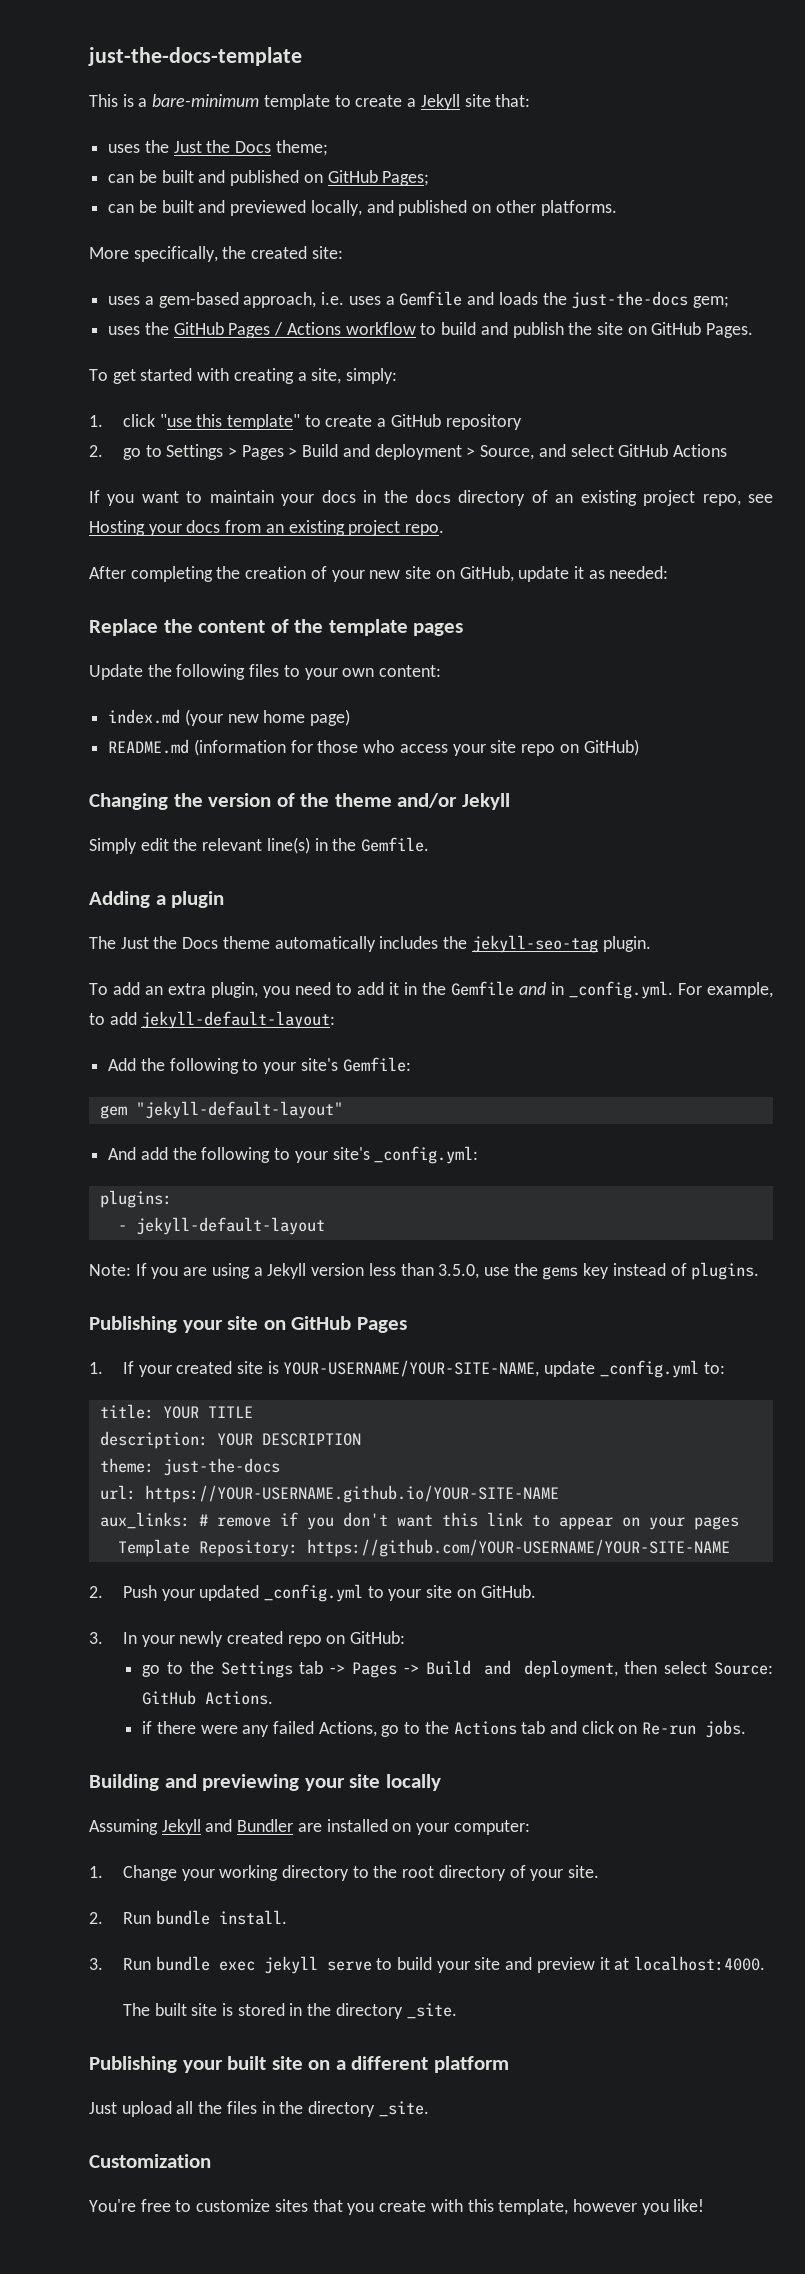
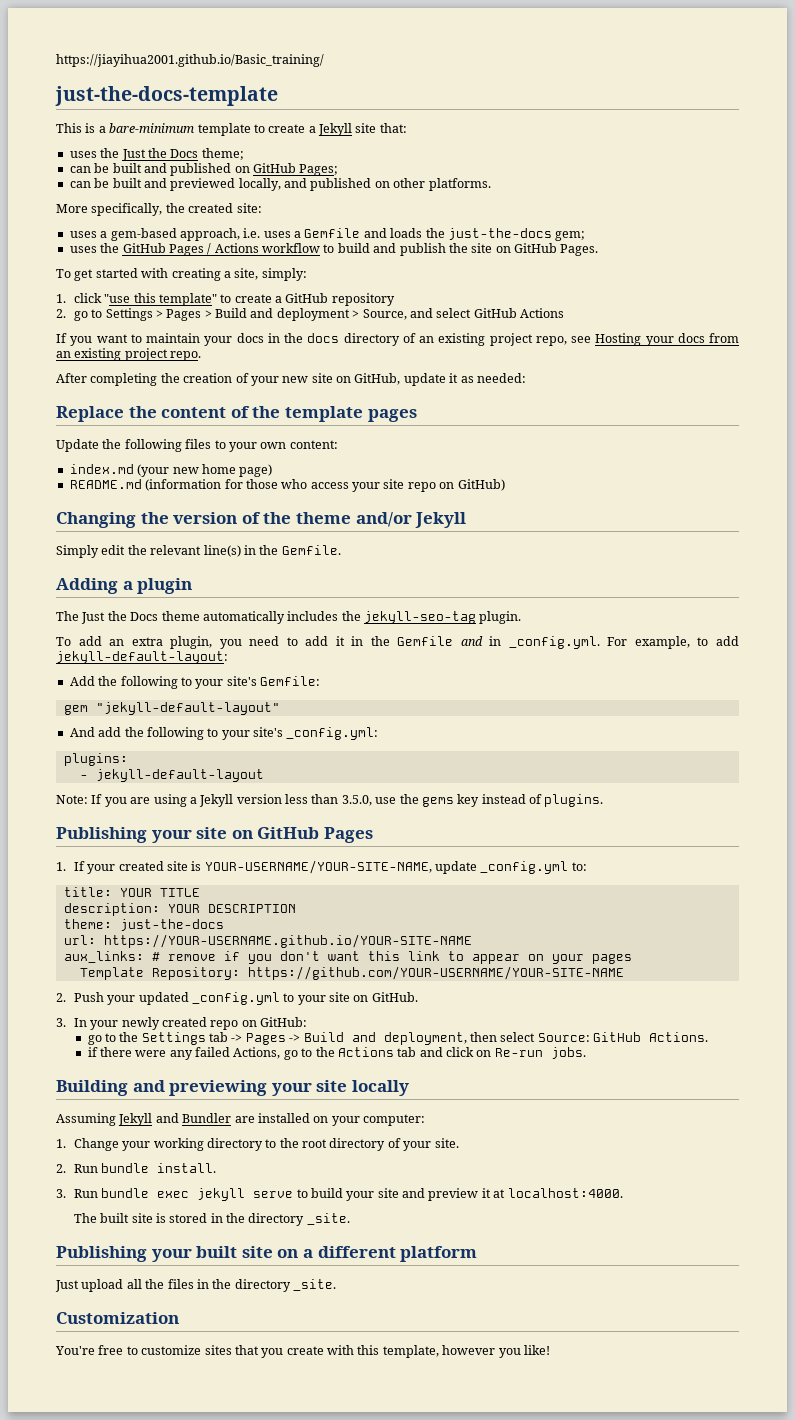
+ https://jiayihua2001.github.io/Basic_training/

